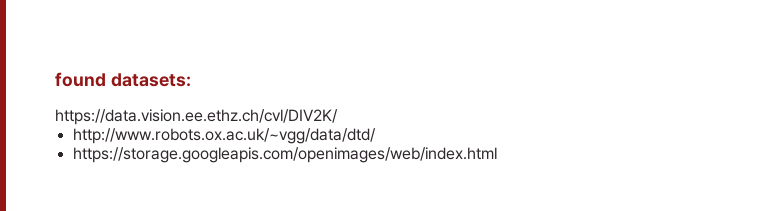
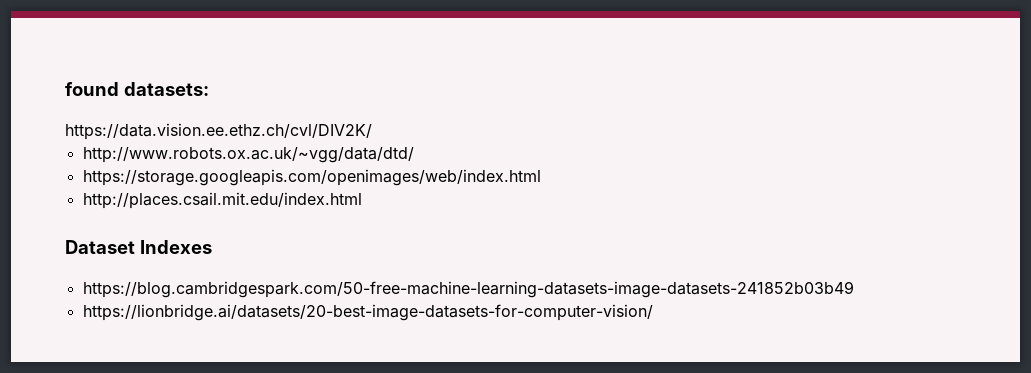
+ http://places.csail.mit.edu/index.html
+ Dataset Indexes
+ https://blog.cambridgespark.com/50-free-machine-learning-datasets-image-datasets-241852b03b49
+ https://lionbridge.ai/datasets/20-best-image-datasets-for-computer-vision/

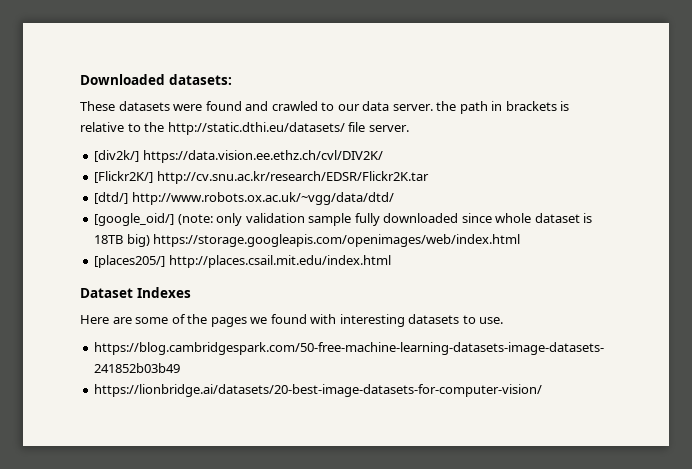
- found datasets:
+ Downloaded datasets:
- https://data.vision.ee.ethz.ch/cvl/DIV2K/
- http://www.robots.ox.ac.uk/~vgg/data/dtd/
- https://storage.googleapis.com/openimages/web/index.html
+ These datasets were found and crawled to our data server. the path in brackets is relative to the http://static.dthi.eu/datasets/ file server.
+ [div2k/] https://data.vision.ee.ethz.ch/cvl/DIV2K/
+ [Flickr2K/] http://cv.snu.ac.kr/research/EDSR/Flickr2K.tar
+ [dtd/] http://www.robots.ox.ac.uk/~vgg/data/dtd/
+ [google_oid/] (note: only validation sample fully downloaded since whole dataset is 18TB big) https://storage.googleapis.com/openimages/web/index.html
- http://places.csail.mit.edu/index.html
+ [places205/] http://places.csail.mit.edu/index.html
+ Here are some of the pages we found with interesting datasets to use.

